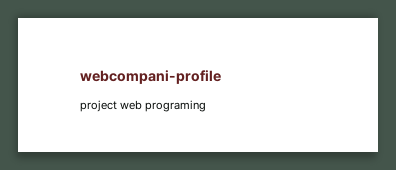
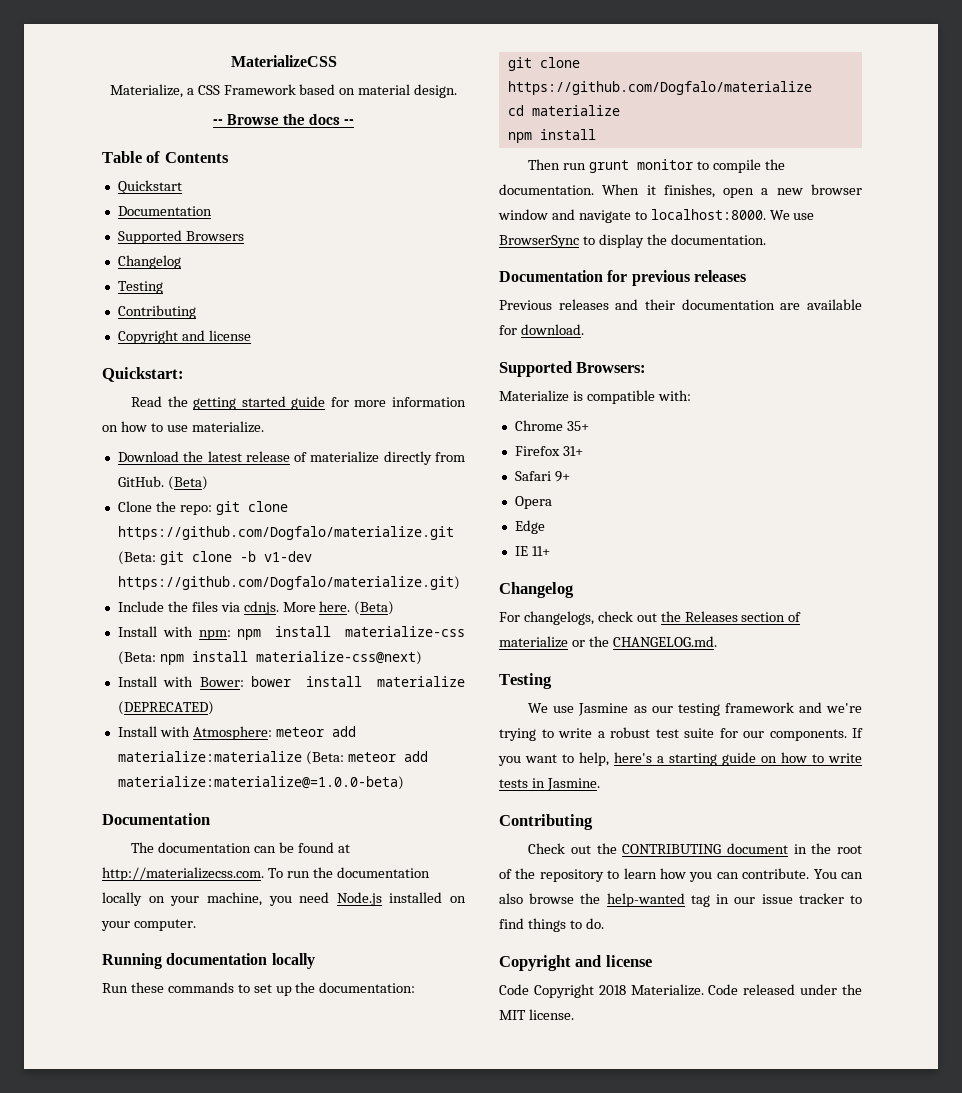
- webcompani-profile
- project web programing
+ MaterializeCSS
+ Materialize, a CSS Framework based on material design.
+ -- Browse the docs --
+ Table of Contents
+ Quickstart
+ Documentation
+ Supported Browsers
+ Changelog
+ Testing
+ Contributing
+ Copyright and license
+ Quickstart:
+ Read the getting started guide for more information on how to use materialize.
+ Download the latest release of materialize directly from GitHub. (Beta)
+ Clone the repo: git clone https://github.com/Dogfalo/materialize.git (Beta: git clone -b v1-dev https://github.com/Dogfalo/materialize.git)
+ Include the files via cdnjs. More here. (Beta)
+ Install with npm: npm install materialize-css (Beta: npm install materialize-css@next)
+ Install with Bower: bower install materialize (DEPRECATED)
+ Install with Atmosphere: meteor add materialize:materialize (Beta: meteor add materialize:materialize@=1.0.0-beta)
+ Documentation
+ The documentation can be found at http://materializecss.com. To run the documentation locally on your machine, you need Node.js installed on your computer.
+ Running documentation locally
+ Run these commands to set up the documentation:
+ git clone https://github.com/Dogfalo/materialize
+ cd materialize
+ npm install
+ Then run grunt monitor to compile the documentation. When it finishes, open a new browser window and navigate to localhost:8000. We use BrowserSync to display the documentation.
+ Documentation for previous releases
+ Previous releases and their documentation are available for download.
+ Supported Browsers:
+ Materialize is compatible with:
+ Chrome 35+
+ Firefox 31+
+ Safari 9+
+ Opera
+ Edge
+ IE 11+
+ Changelog
+ For changelogs, check out the Releases section of materialize or the CHANGELOG.md.
+ Testing
+ We use Jasmine as our testing framework and we're trying to write a robust test suite for our components. If you want to help, here's a starting guide on how to write tests in Jasmine.
+ Contributing
+ Check out the CONTRIBUTING document in the root of the repository to learn how you can contribute. You can also browse the help-wanted tag in our issue tracker to find things to do.
+ Copyright and license
+ Code Copyright 2018 Materialize. Code released under the MIT license.

